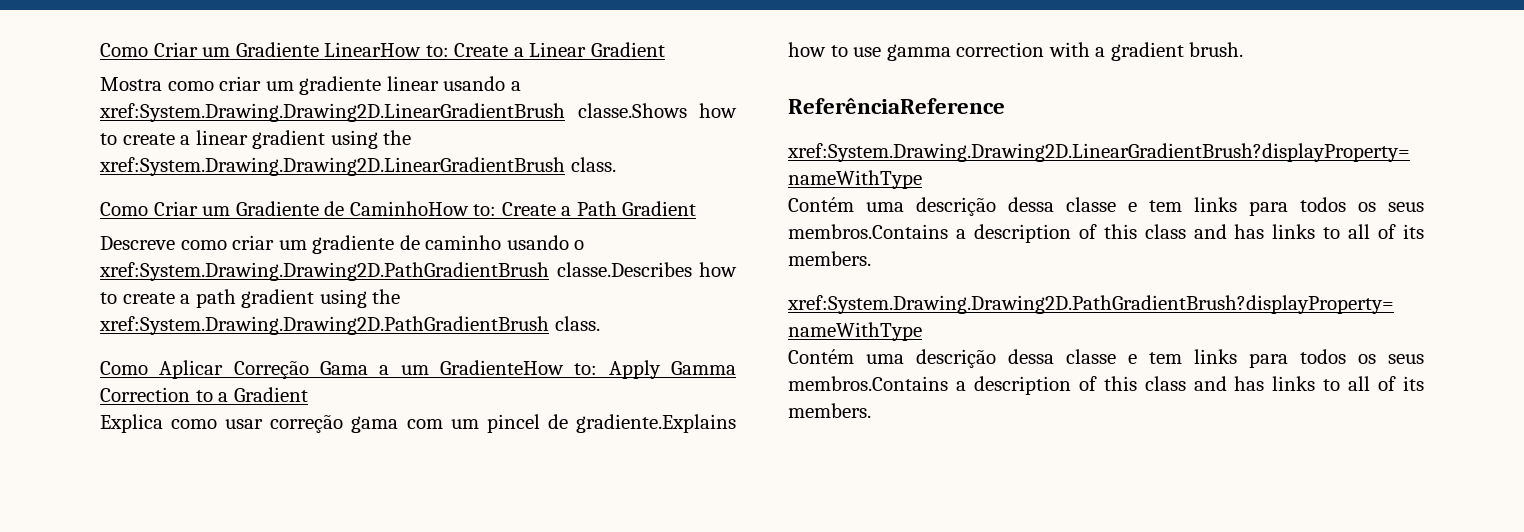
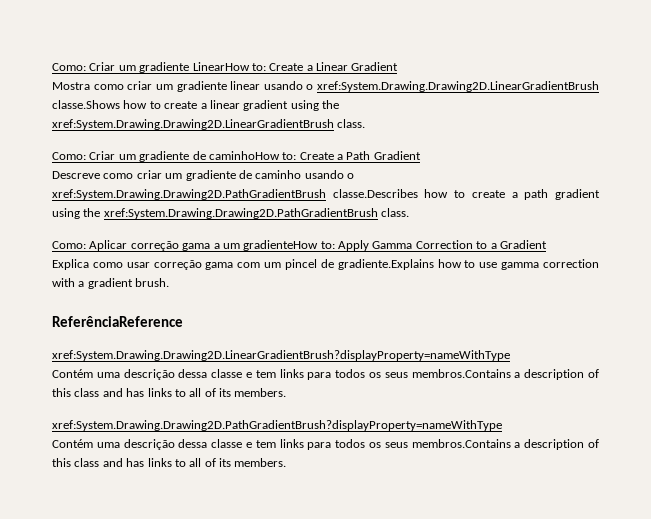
- Como Criar um Gradiente LinearHow to: Create a Linear Gradient
+ Como: Criar um gradiente LinearHow to: Create a Linear Gradient
- Mostra como criar um gradiente linear usando a xref:System.Drawing.Drawing2D.LinearGradientBrush classe.Shows how to create a linear gradient using the xref:System.Drawing.Drawing2D.LinearGradientBrush class.
+ Mostra como criar um gradiente linear usando o xref:System.Drawing.Drawing2D.LinearGradientBrush classe.Shows how to create a linear gradient using the xref:System.Drawing.Drawing2D.LinearGradientBrush class.
- Como Criar um Gradiente de CaminhoHow to: Create a Path Gradient
+ Como: Criar um gradiente de caminhoHow to: Create a Path Gradient
- Como Aplicar Correção Gama a um GradienteHow to: Apply Gamma Correction to a Gradient
+ Como: Aplicar correção gama a um gradienteHow to: Apply Gamma Correction to a Gradient

